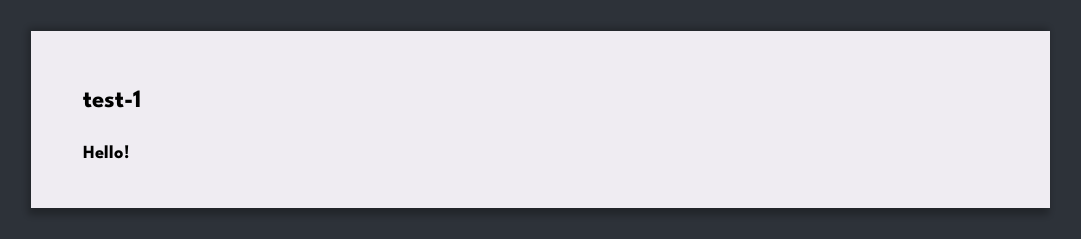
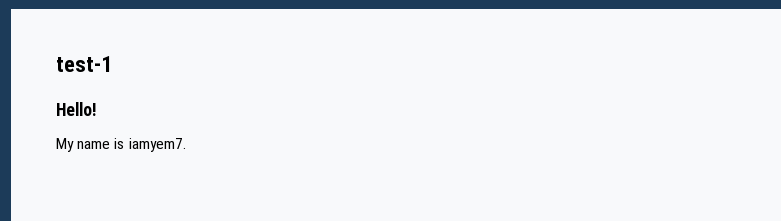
+ My name is iamyem7.

